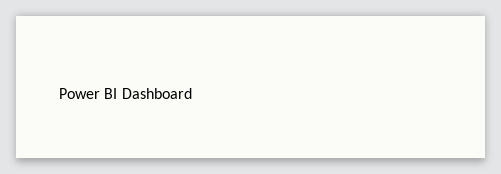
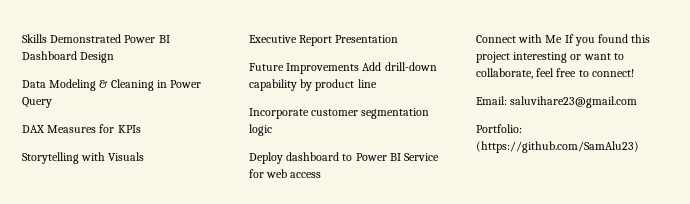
- Power BI Dashboard
+ Skills Demonstrated Power BI Dashboard Design
+ Data Modeling & Cleaning in Power Query
+ DAX Measures for KPIs
+ Storytelling with Visuals
+ Executive Report Presentation
+ Future Improvements Add drill-down capability by product line
+ Incorporate customer segmentation logic
+ Deploy dashboard to Power BI Service for web access
+ Connect with Me If you found this project interesting or want to collaborate, feel free to connect!
+ Email: saluvihare23@gmail.com
+ Portfolio: (https://github.com/SamAlu23)

